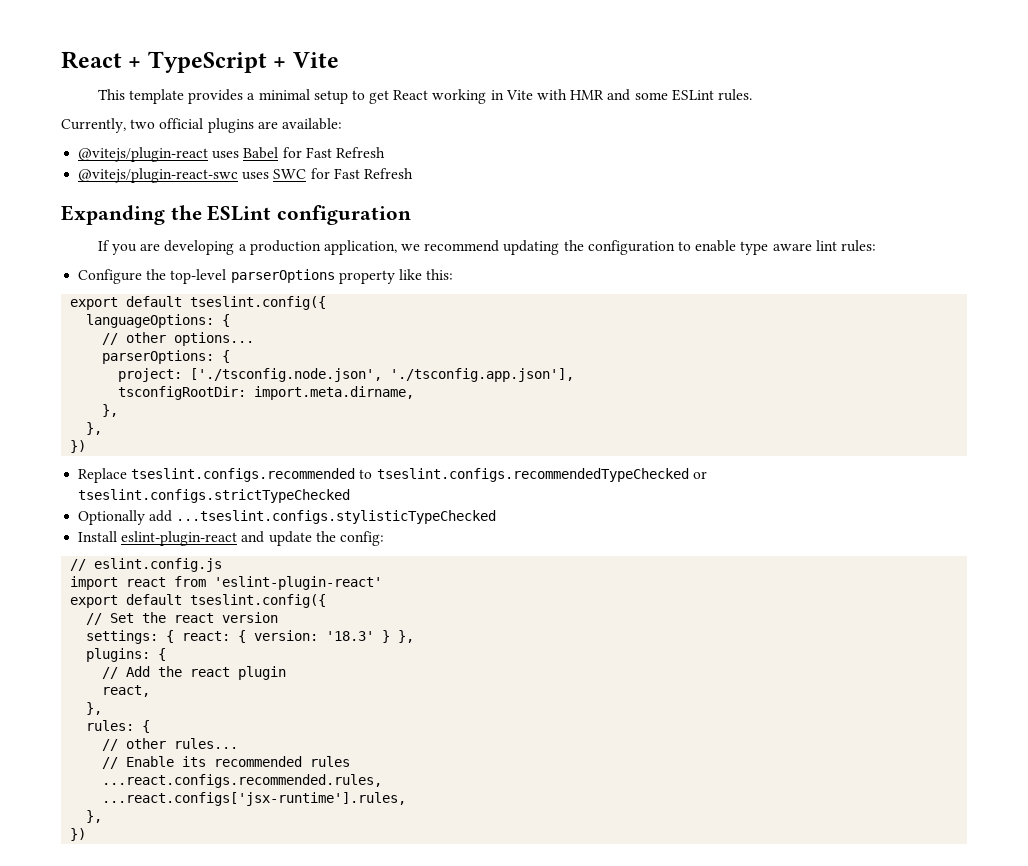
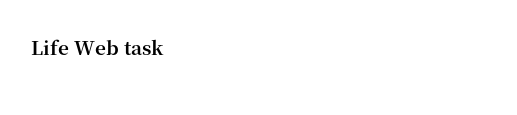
- React + TypeScript + Vite
- This template provides a minimal setup to get React working in Vite with HMR and some ESLint rules.
- Currently, two official plugins are available:
- @vitejs/plugin-react uses Babel for Fast Refresh
- @vitejs/plugin-react-swc uses SWC for Fast Refresh
- Expanding the ESLint configuration
- If you are developing a production application, we recommend updating the configuration to enable type aware lint rules:
- Configure the top-level parserOptions property like this:
- export default tseslint.config({
- languageOptions: {
- // other options...
- parserOptions: {
- project: ['./tsconfig.node.json', './tsconfig.app.json'],
- tsconfigRootDir: import.meta.dirname,
- },
- },
- })
- Replace tseslint.configs.recommended to tseslint.configs.recommendedTypeChecked or tseslint.configs.strictTypeChecked
- Optionally add ...tseslint.configs.stylisticTypeChecked
- Install eslint-plugin-react and update the config:
- // eslint.config.js
- import react from 'eslint-plugin-react'
- export default tseslint.config({
- // Set the react version
- settings: { react: { version: '18.3' } },
- plugins: {
- // Add the react plugin
- react,
- },
- rules: {
- // other rules...
- // Enable its recommended rules
- ...react.configs.recommended.rules,
- ...react.configs['jsx-runtime'].rules,
- },
- })
+ Life Web task

